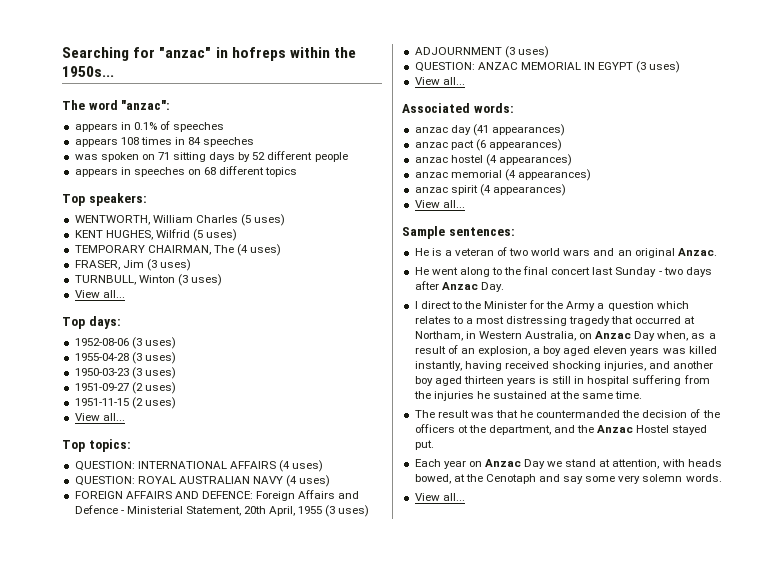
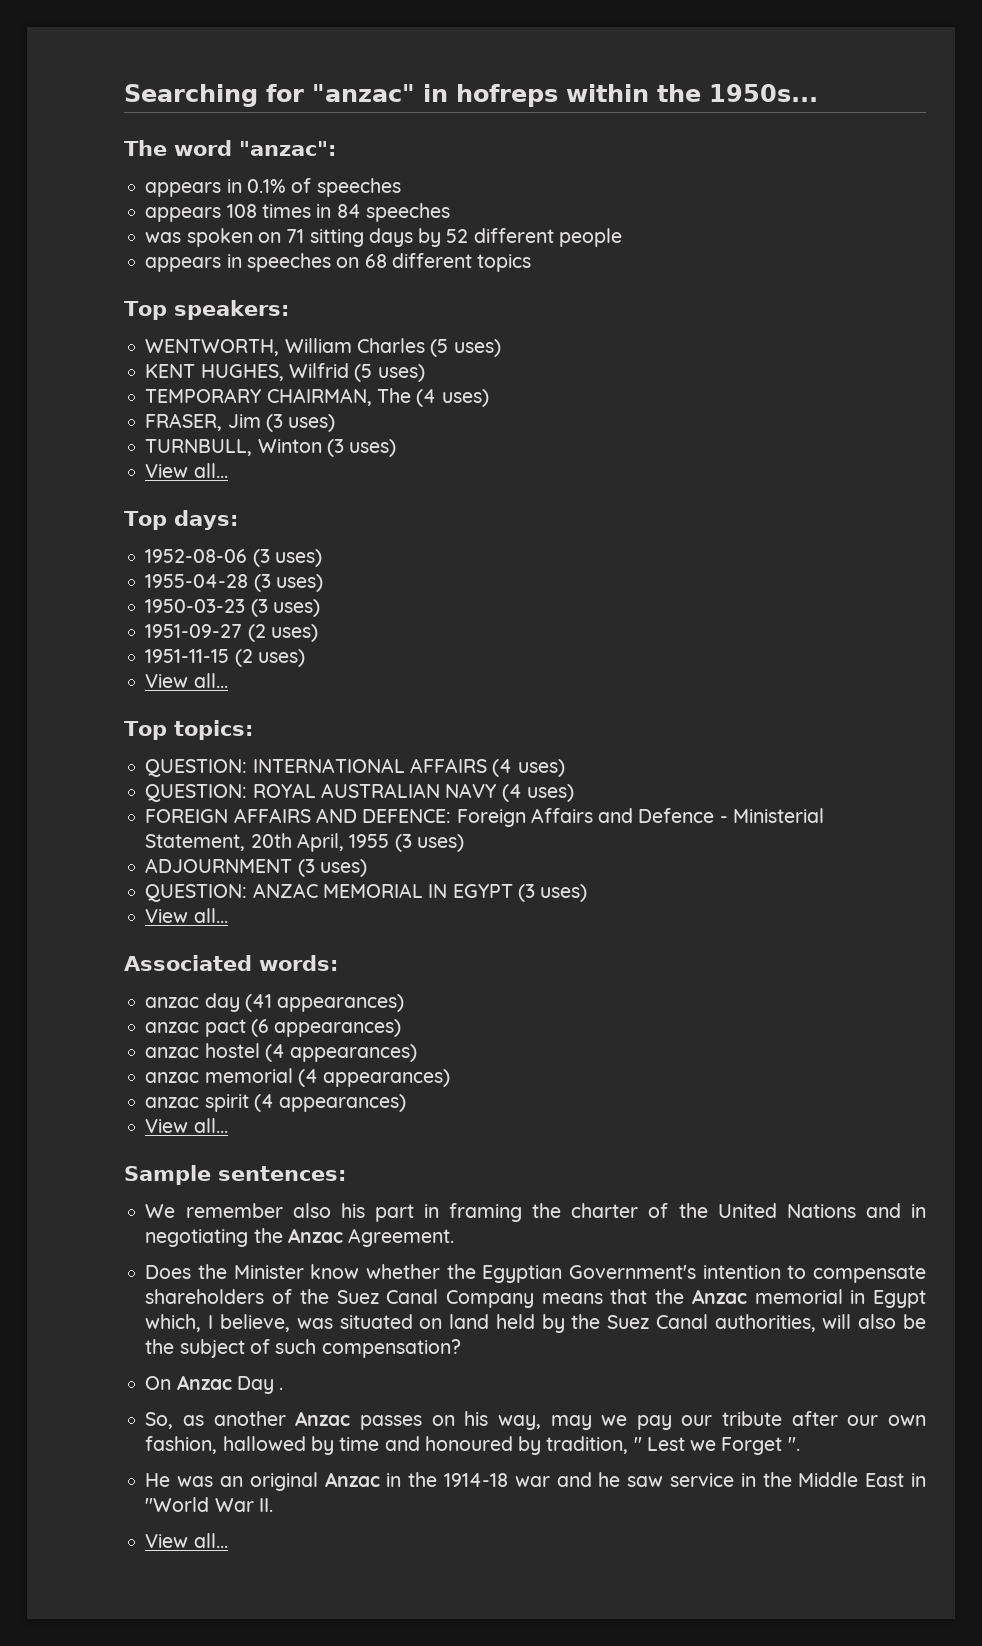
- He is a veteran of two world wars and an original Anzac.
- He went along to the final concert last Sunday - two days after Anzac Day.
- I direct to the Minister for the Army a question which relates to a most distressing tragedy that occurred at Northam, in Western Australia, on Anzac Day when, as a result of an explosion, a boy aged eleven years was killed instantly, having received shocking injuries, and another boy aged thirteen years is still in hospital suffering from the injuries he sustained at the same time.
- The result was that he countermanded the decision of the officers ot the department, and the Anzac Hostel stayed put.
- Each year on Anzac Day we stand at attention, with heads bowed, at the Cenotaph and say some very solemn words.
+ We remember also his part in framing the charter of the United Nations and in negotiating the Anzac Agreement.
+ Does the Minister know whether the Egyptian Government's intention to compensate shareholders of the Suez Canal Company means that the Anzac memorial in Egypt which, I believe, was situated on land held by the Suez Canal authorities, will also be the subject of such compensation?
+ On Anzac Day .
+ So, as another Anzac passes on his way, may we pay our tribute after our own fashion, hallowed by time and honoured by tradition, " Lest we Forget ".
+ He was an original Anzac in the 1914-18 war and he saw service in the Middle East in "World War II.

